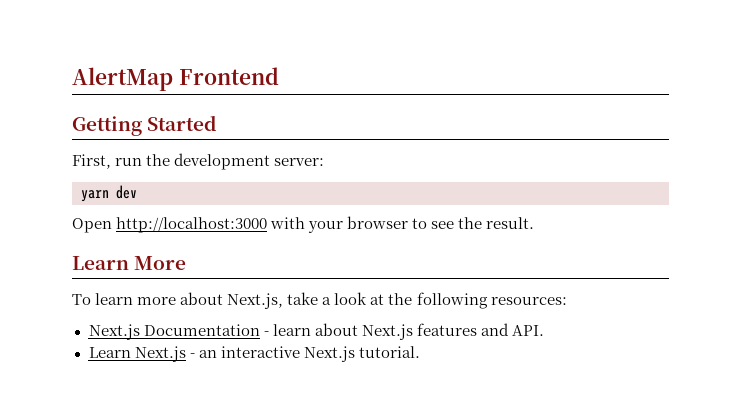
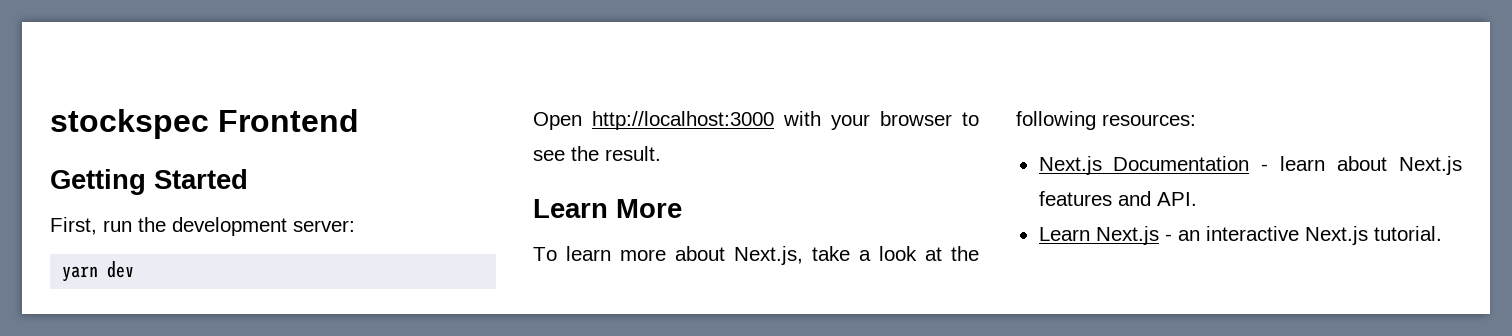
- AlertMap Frontend
+ stockspec Frontend

